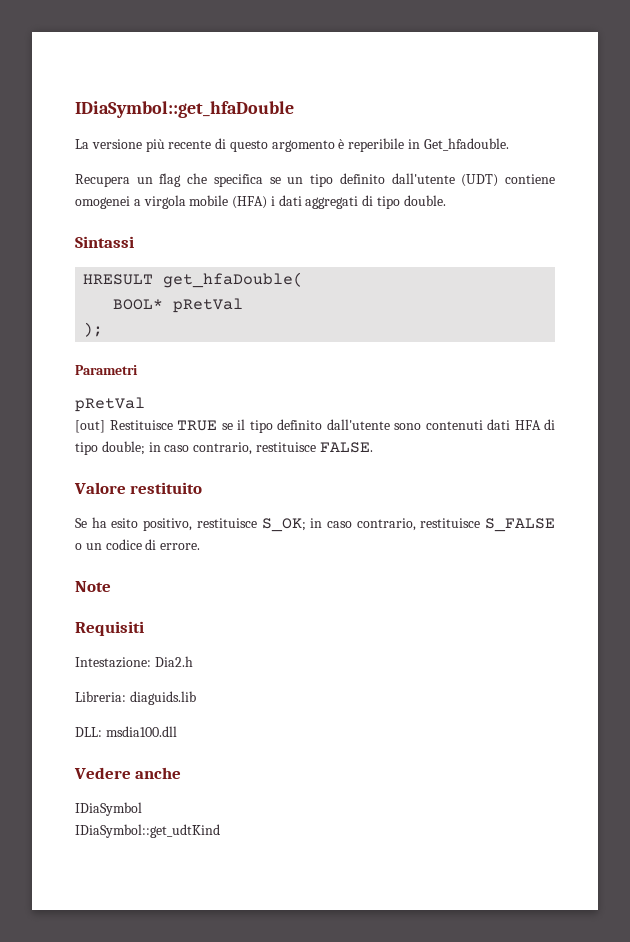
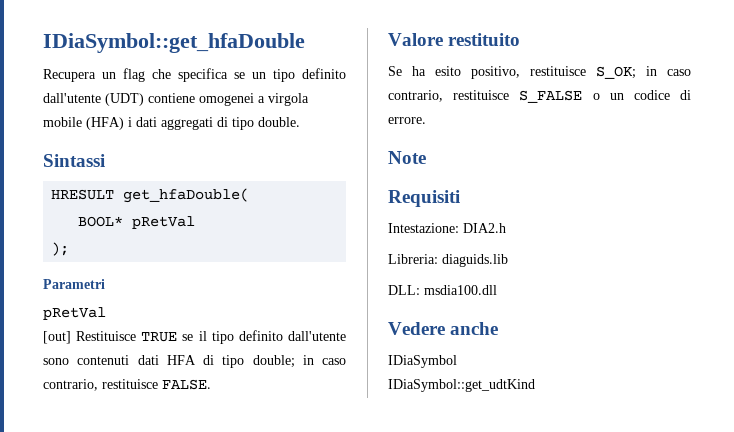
- La versione più recente di questo argomento è reperibile in Get_hfadouble.
- Intestazione: Dia2.h
+ Intestazione: DIA2.h

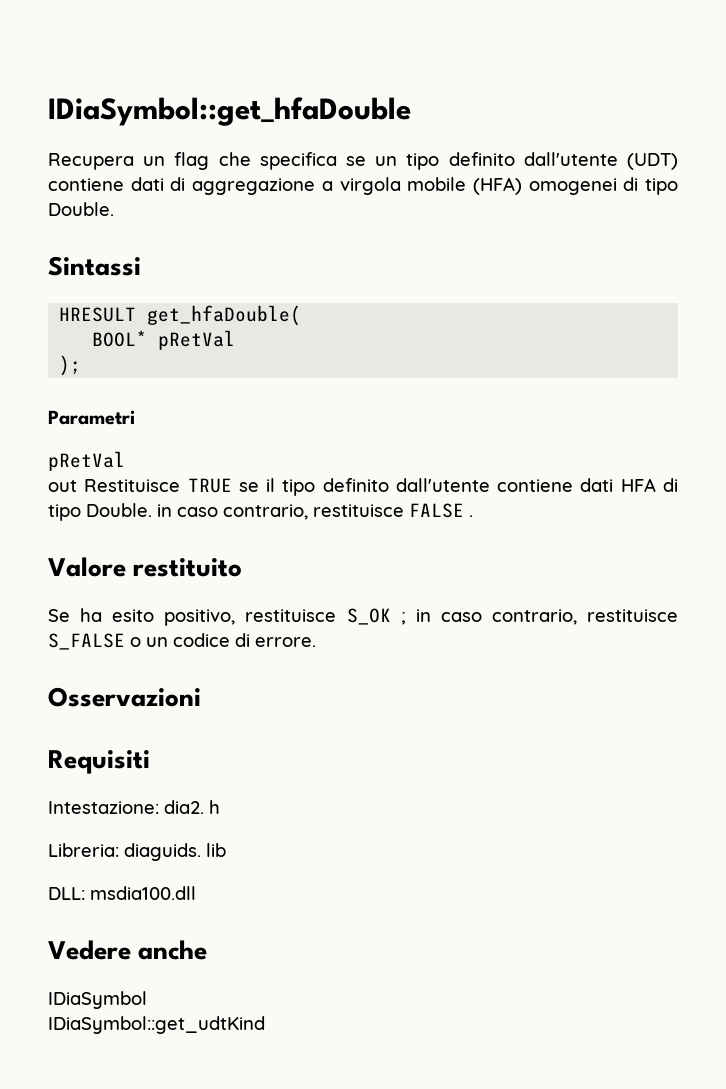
- Recupera un flag che specifica se un tipo definito dall'utente (UDT) contiene omogenei a virgola mobile (HFA) i dati aggregati di tipo double.
+ Recupera un flag che specifica se un tipo definito dall'utente (UDT) contiene dati di aggregazione a virgola mobile (HFA) omogenei di tipo Double.
- [out] Restituisce TRUE se il tipo definito dall'utente sono contenuti dati HFA di tipo double; in caso contrario, restituisce FALSE.
+ out Restituisce TRUE se il tipo definito dall'utente contiene dati HFA di tipo Double. in caso contrario, restituisce FALSE .
- Se ha esito positivo, restituisce S_OK; in caso contrario, restituisce S_FALSE o un codice di errore.
+ Se ha esito positivo, restituisce S_OK ; in caso contrario, restituisce S_FALSE o un codice di errore.
- Note
+ Osservazioni
- Intestazione: DIA2.h
+ Intestazione: dia2. h
- Libreria: diaguids.lib
+ Libreria: diaguids. lib

